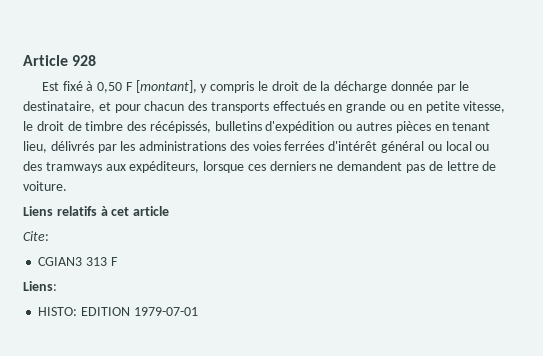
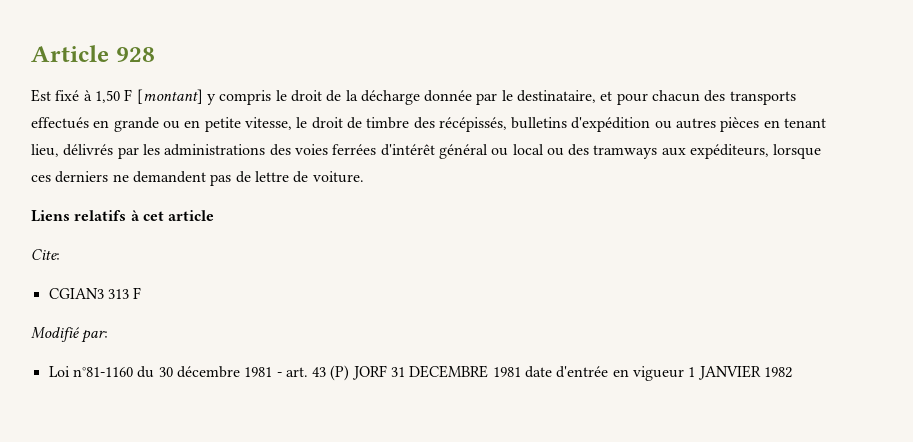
- Est fixé à 0,50 F [montant], y compris le droit de la décharge donnée par le destinataire, et pour chacun des transports effectués en grande ou en petite vitesse, le droit de timbre des récépissés, bulletins d'expédition ou autres pièces en tenant lieu, délivrés par les administrations des voies ferrées d'intérêt général ou local ou des tramways aux expéditeurs, lorsque ces derniers ne demandent pas de lettre de voiture.
+ Est fixé à 1,50 F [montant] y compris le droit de la décharge donnée par le destinataire, et pour chacun des transports effectués en grande ou en petite vitesse, le droit de timbre des récépissés, bulletins d'expédition ou autres pièces en tenant lieu, délivrés par les administrations des voies ferrées d'intérêt général ou local ou des tramways aux expéditeurs, lorsque ces derniers ne demandent pas de lettre de voiture.
- Liens:
- HISTO: EDITION 1979-07-01
+ Modifié par:
+ Loi n°81-1160 du 30 décembre 1981 - art. 43 (P) JORF 31 DECEMBRE 1981 date d'entrée en vigueur 1 JANVIER 1982

